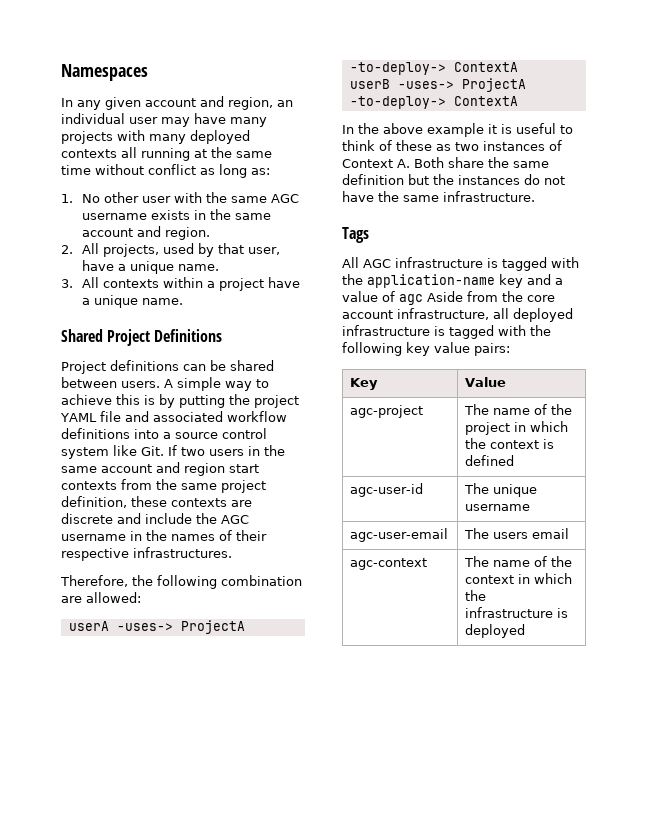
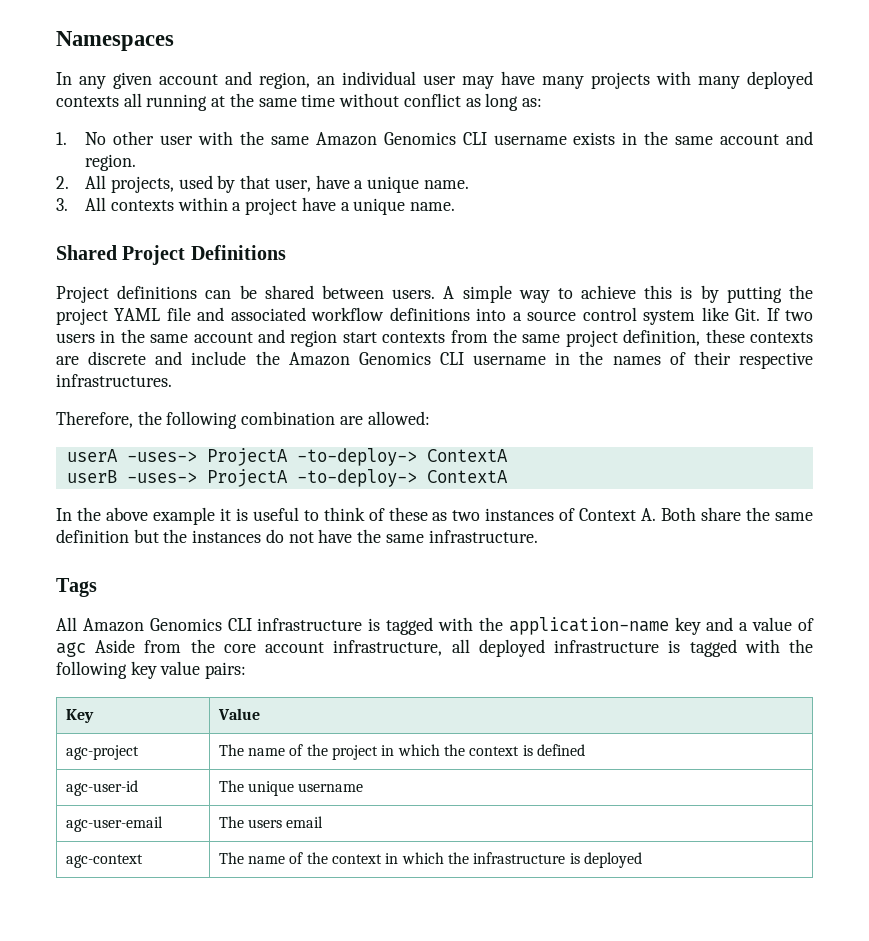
- 1. No other user with the same AGC username exists in the same account and region.
+ 1. No other user with the same Amazon Genomics CLI username exists in the same account and region.
- A simple way to achieve this is by putting the project YAML file and associated workflow definitions into a source control system like Git. If two users in the same account and region start contexts from the same project definition, these contexts are discrete and include the AGC username in the names of their respective infrastructures.
+ A simple way to achieve this is by putting the project YAML file and associated workflow definitions into a source control system like Git. If two users in the same account and region start contexts from the same project definition, these contexts are discrete and include the Amazon Genomics CLI username in the names of their respective infrastructures.
- All AGC infrastructure is tagged with the application-name key and a value of agc Aside from the core account infrastructure, all deployed infrastructure is tagged with the following key value pairs:
+ All Amazon Genomics CLI infrastructure is tagged with the application-name key and a value of agc Aside from the core account infrastructure, all deployed infrastructure is tagged with the following key value pairs:

